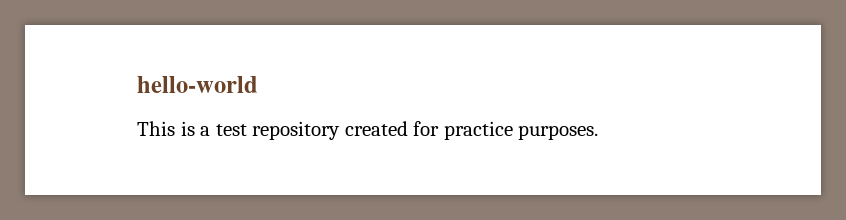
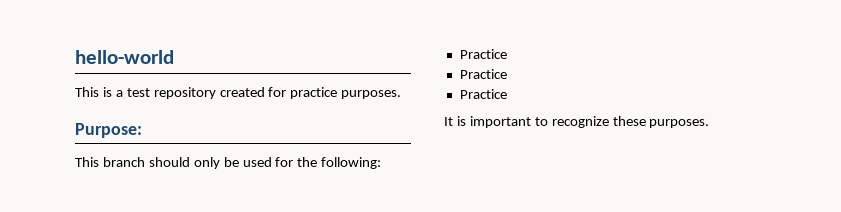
+ Purpose:
+ This branch should only be used for the following:
+ Practice
+ Practice
+ Practice
+ It is important to recognize these purposes.

